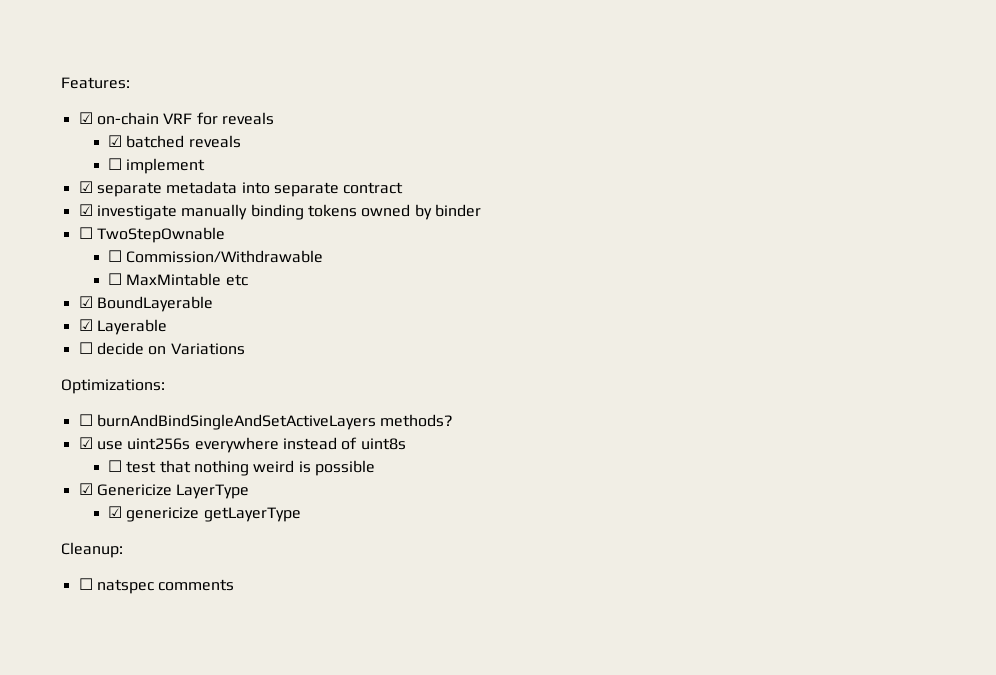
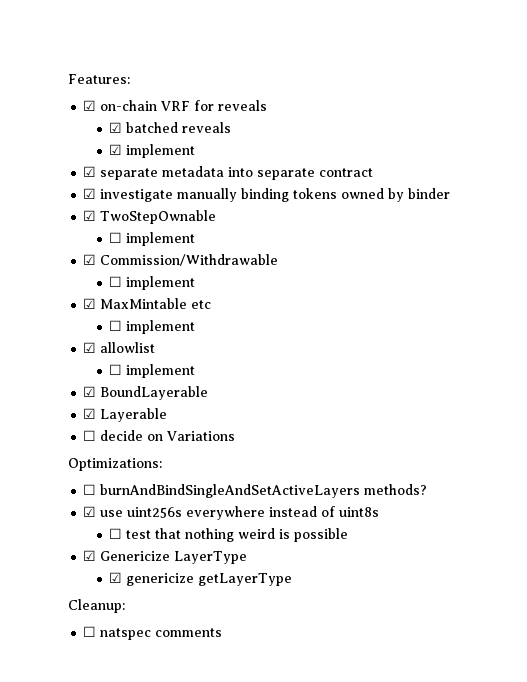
- ☐ implement
+ ☑ implement
- ☐ TwoStepOwnable
- ☐ Commission/Withdrawable
- ☐ MaxMintable etc
+ ☑ TwoStepOwnable
+ ☐ implement
+ ☑ Commission/Withdrawable
+ ☐ implement
+ ☑ MaxMintable etc
+ ☐ implement
+ ☑ allowlist
+ ☐ implement

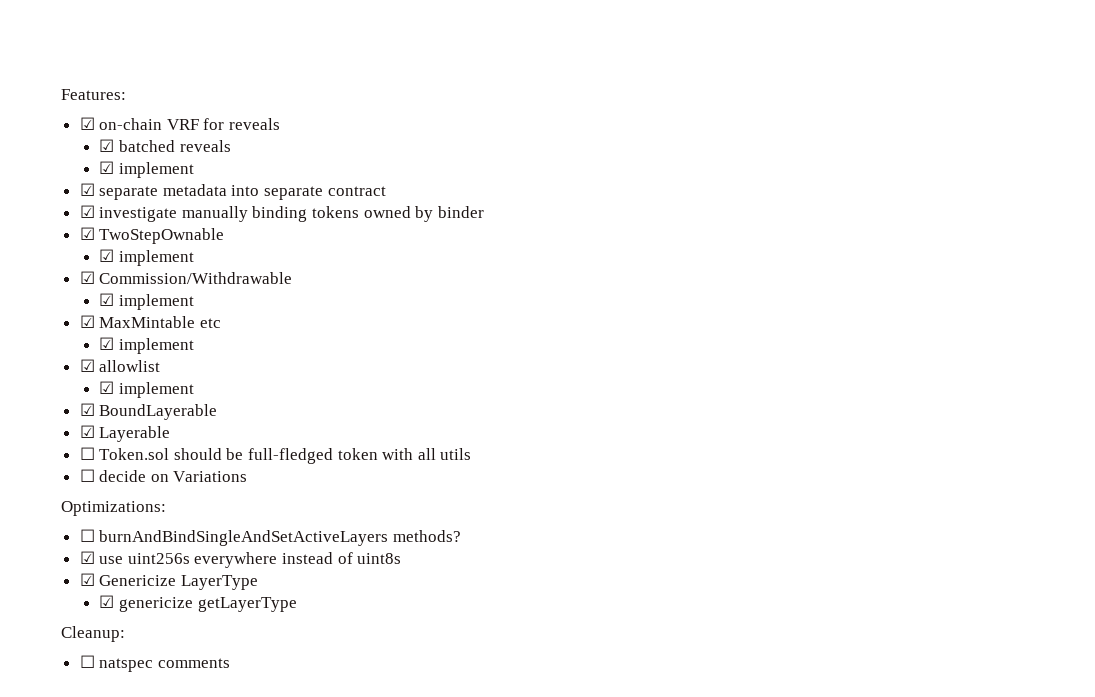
  ☑ TwoStepOwnable
- ☐ implement
+ ☑ implement
  ☑ Commission/Withdrawable
- ☐ implement
+ ☑ implement
  ☑ MaxMintable etc
- ☐ implement
+ ☑ implement
  ☑ allowlist
- ☐ implement
+ ☑ implement
+ ☐ Token.sol should be full-fledged token with all utils
- ☐ test that nothing weird is possible

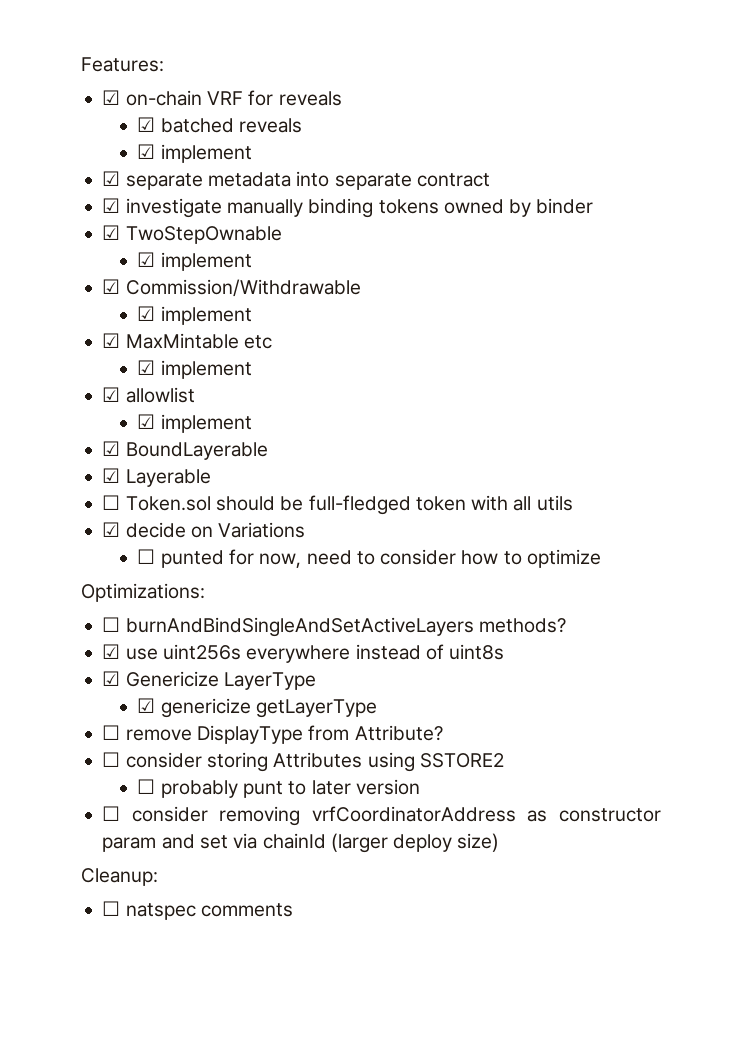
- ☐ decide on Variations
+ ☑ decide on Variations
+ ☐ punted for now, need to consider how to optimize
+ ☐ remove DisplayType from Attribute?
+ ☐ consider storing Attributes using SSTORE2
+ ☐ probably punt to later version
+ ☐ consider removing vrfCoordinatorAddress as constructor param and set via chainId (larger deploy size)

